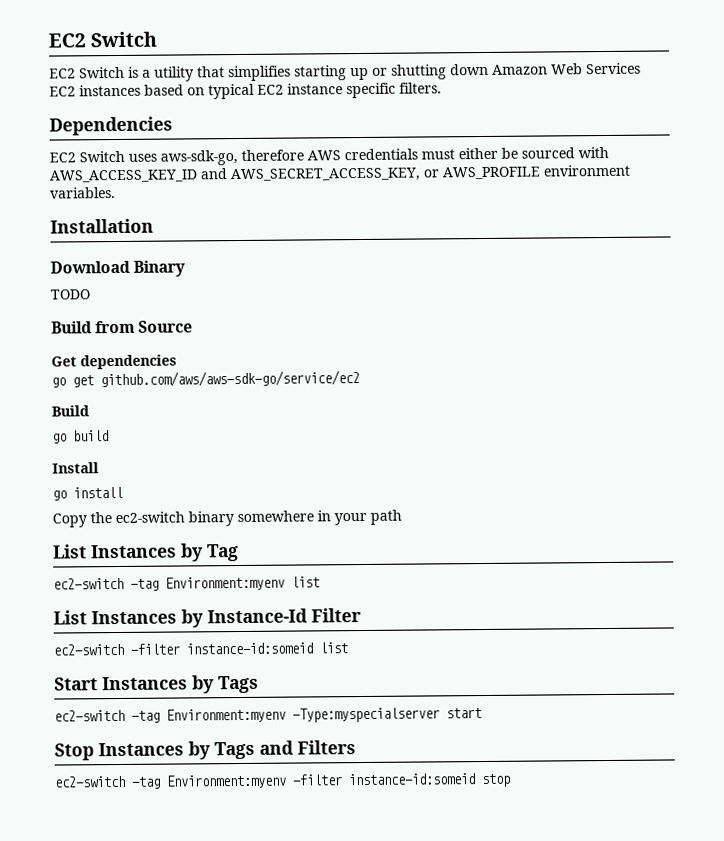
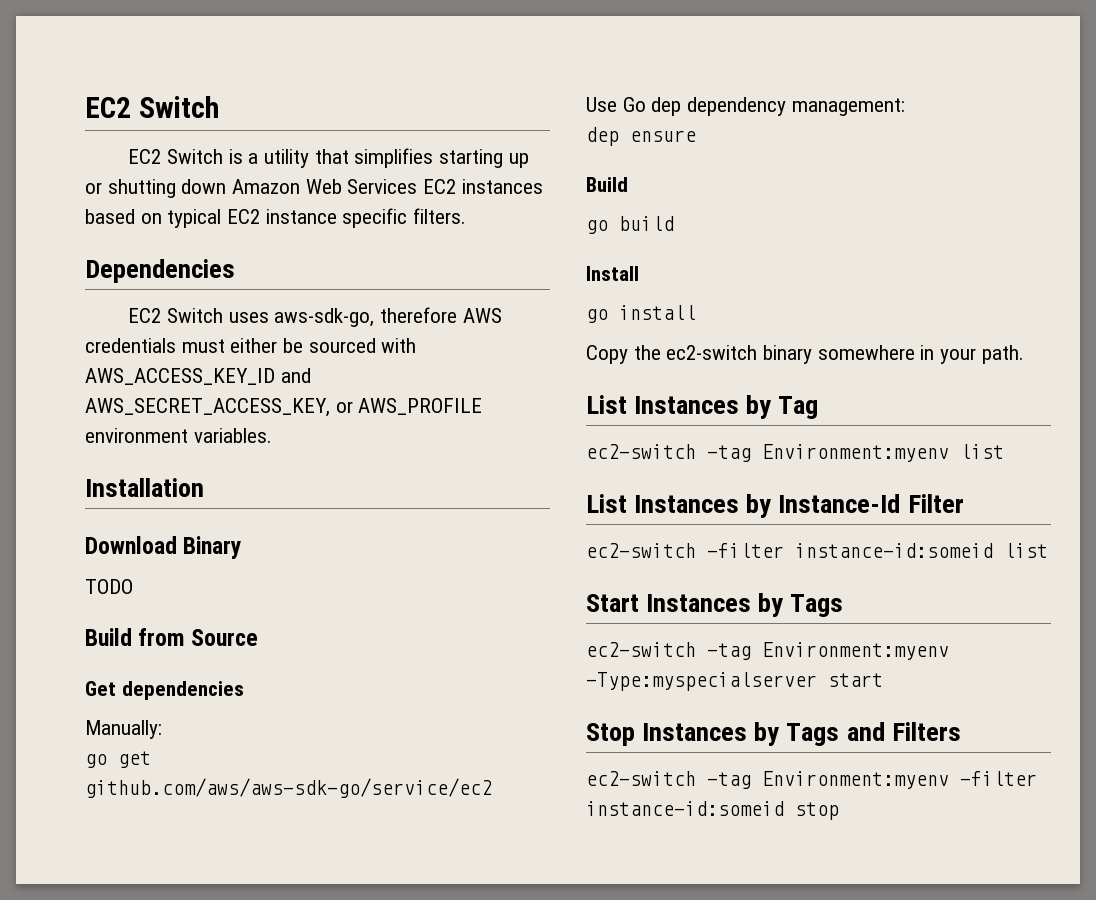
+ Manually:
+ Use Go dep dependency management:
+ dep ensure
- Copy the ec2-switch binary somewhere in your path
+ Copy the ec2-switch binary somewhere in your path.

